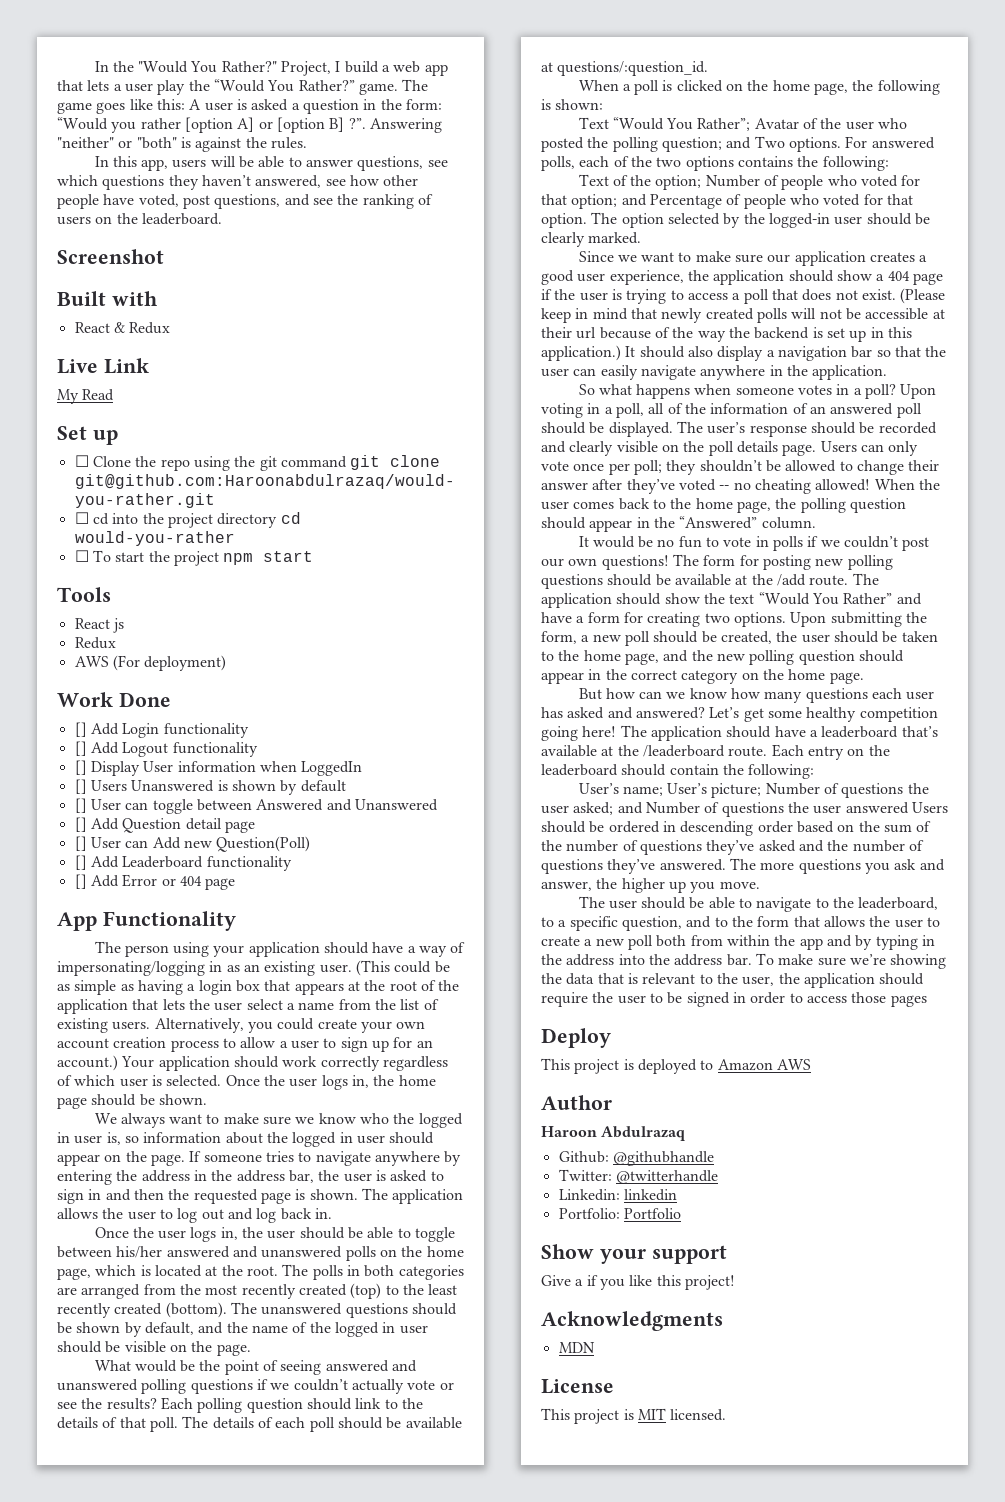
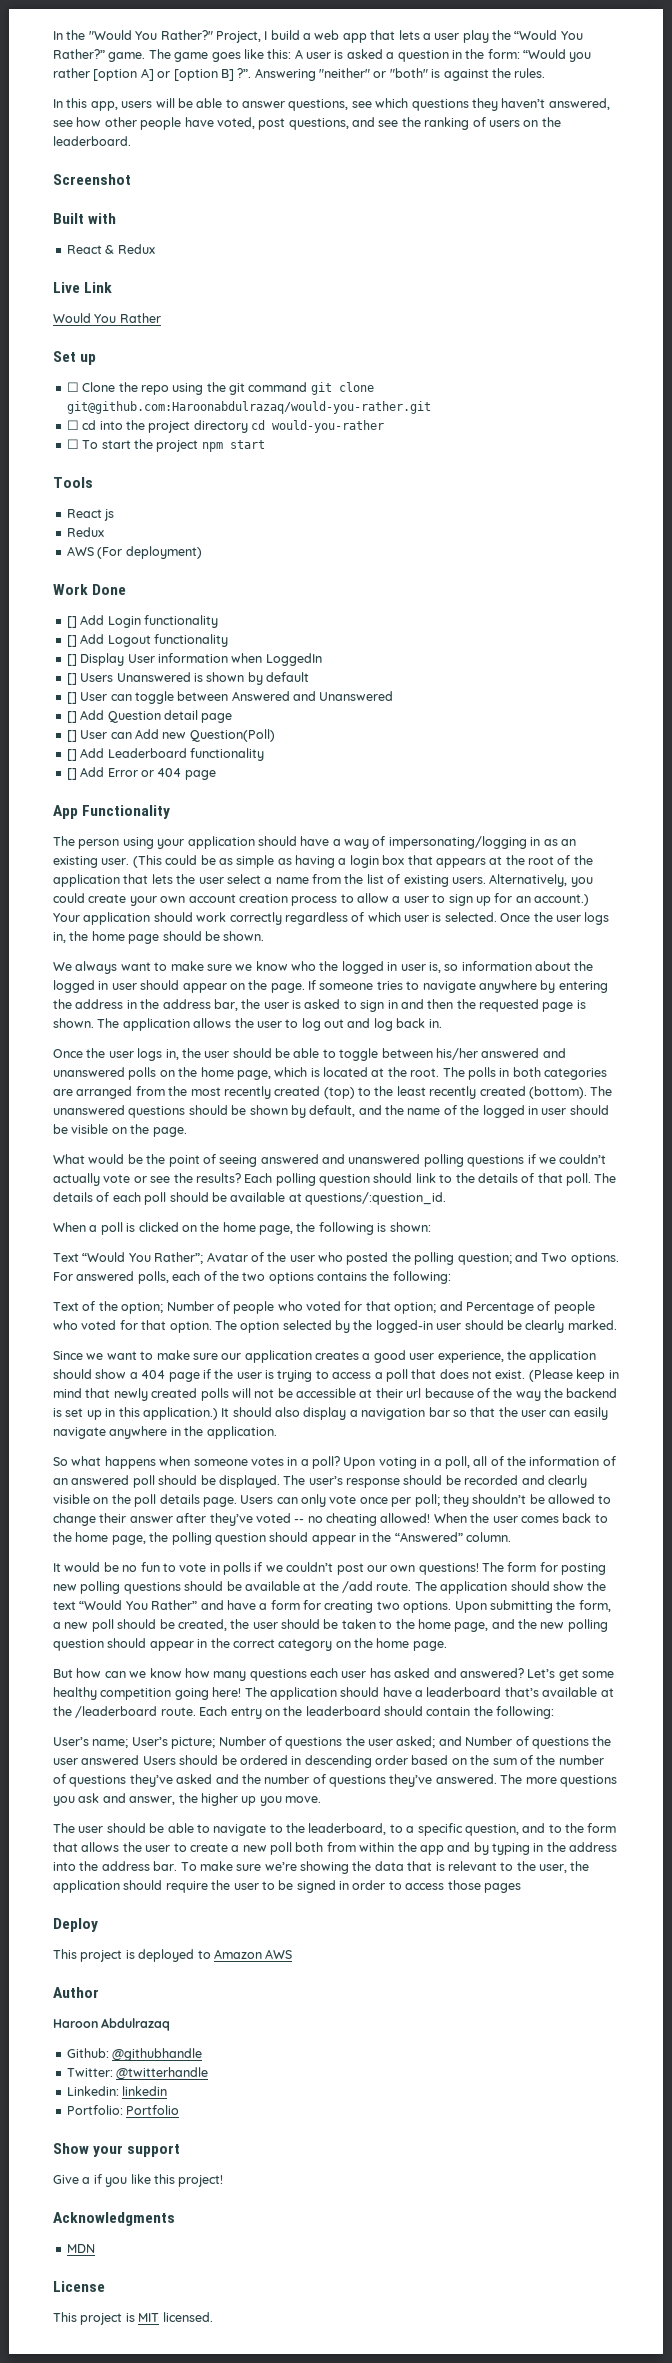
- My Read
+ Would You Rather

